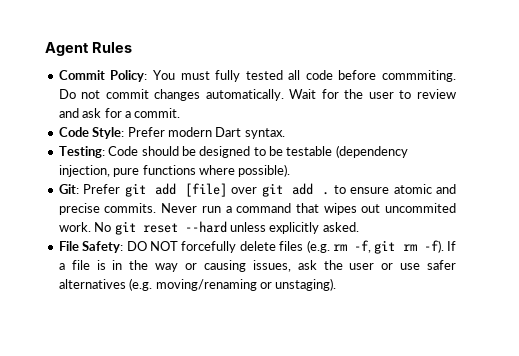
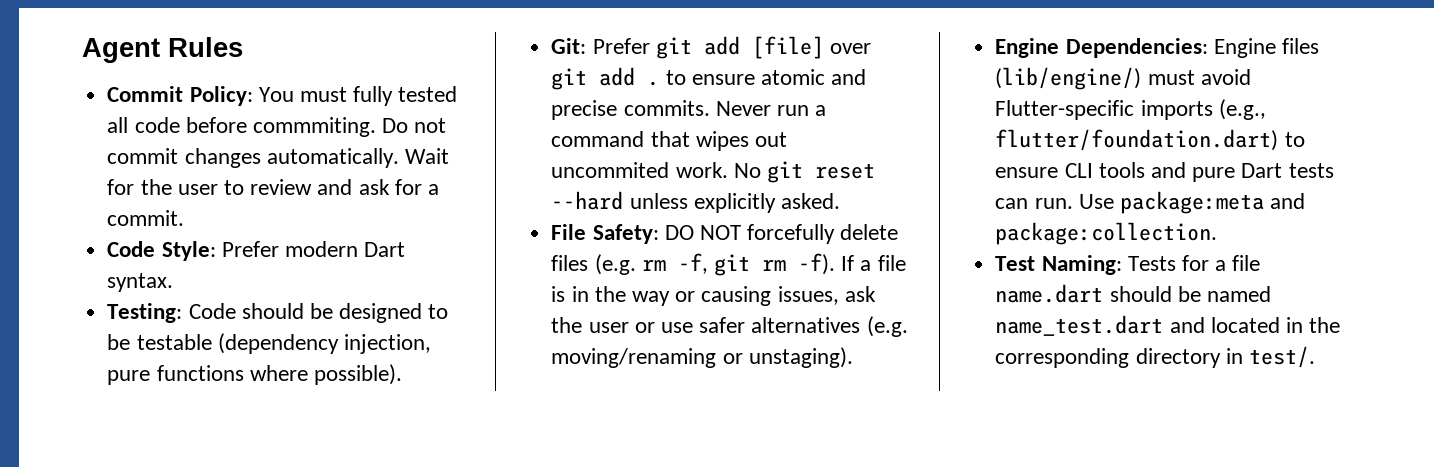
+ Engine Dependencies: Engine files (lib/engine/) must avoid Flutter-specific imports (e.g., flutter/foundation.dart) to ensure CLI tools and pure Dart tests can run. Use package:meta and package:collection.
+ Test Naming: Tests for a file name.dart should be named name_test.dart and located in the corresponding directory in test/.

